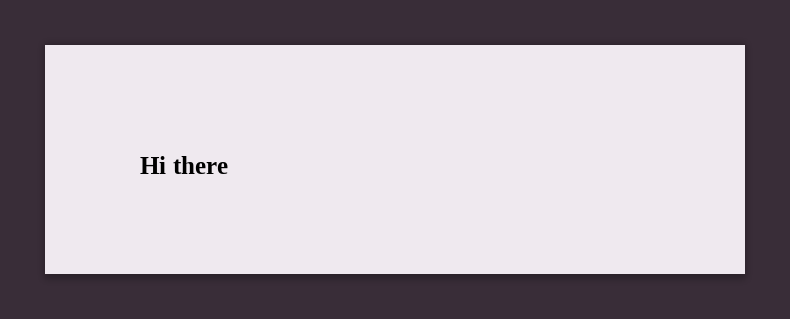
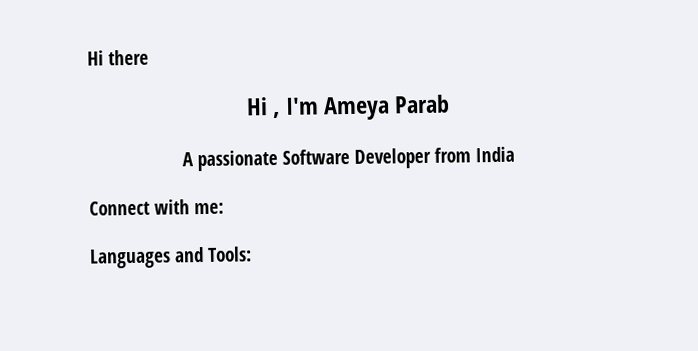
+ Hi , I'm Ameya Parab
+ A passionate Software Developer from India
+ Connect with me:
+ Languages and Tools:

